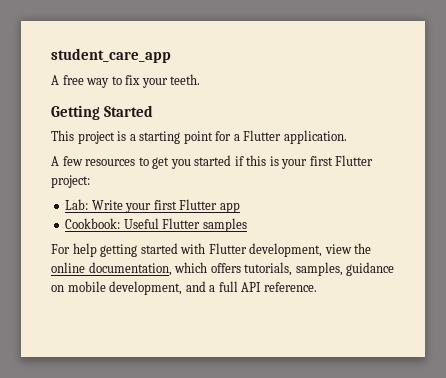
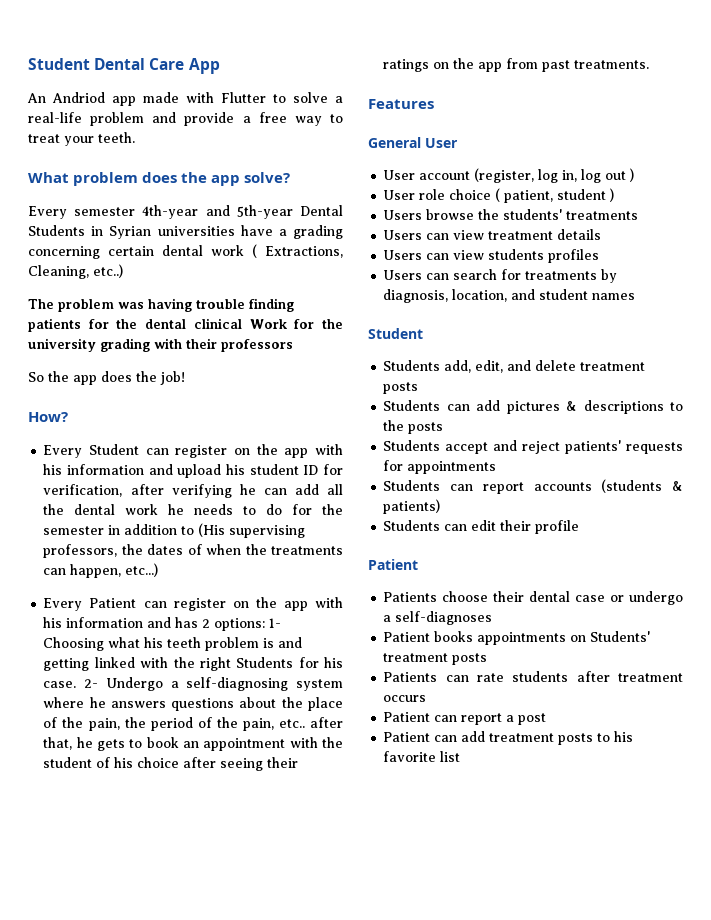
- student_care_app
- A free way to fix your teeth.
+ Student Dental Care App
+ An Andriod app made with Flutter to solve a real-life problem and provide a free way to treat your teeth.
- Getting Started
- This project is a starting point for a Flutter application.
- A few resources to get you started if this is your first Flutter project:
- Lab: Write your first Flutter app
- Cookbook: Useful Flutter samples
- For help getting started with Flutter development, view the online documentation, which offers tutorials, samples, guidance on mobile development, and a full API reference.
+ What problem does the app solve?
+ Every semester 4th-year and 5th-year Dental Students in Syrian universities have a grading concerning certain dental work ( Extractions, Cleaning, etc..)
+ The problem was having trouble finding patients for the dental clinical Work for the university grading with their professors
+ So the app does the job!
+ How?
+ Every Student can register on the app with his information and upload his student ID for verification, after verifying he can add all the dental work he needs to do for the semester in addition to (His supervising professors, the dates of when the treatments can happen, etc...)
+ Every Patient can register on the app with his information and has 2 options: 1- Choosing what his teeth problem is and getting linked with the right Students for his case. 2- Undergo a self-diagnosing system where he answers questions about the place of the pain, the period of the pain, etc.. after that, he gets to book an appointment with the student of his choice after seeing their ratings on the app from past treatments.
+ Features
+ General User
+ User account (register, log in, log out )
+ User role choice ( patient, student )
+ Users browse the students' treatments
+ Users can view treatment details
+ Users can view students profiles
+ Users can search for treatments by diagnosis, location, and student names
+ Student
+ Students add, edit, and delete treatment posts
+ Students can add pictures & descriptions to the posts
+ Students accept and reject patients' requests for appointments
+ Students can report accounts (students & patients)
+ Students can edit their profile
+ Patient
+ Patients choose their dental case or undergo a self-diagnoses
+ Patient books appointments on Students' treatment posts
+ Patients can rate students after treatment occurs
+ Patient can report a post
+ Patient can add treatment posts to his favorite list

